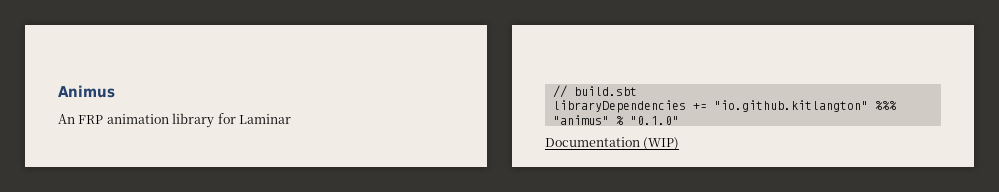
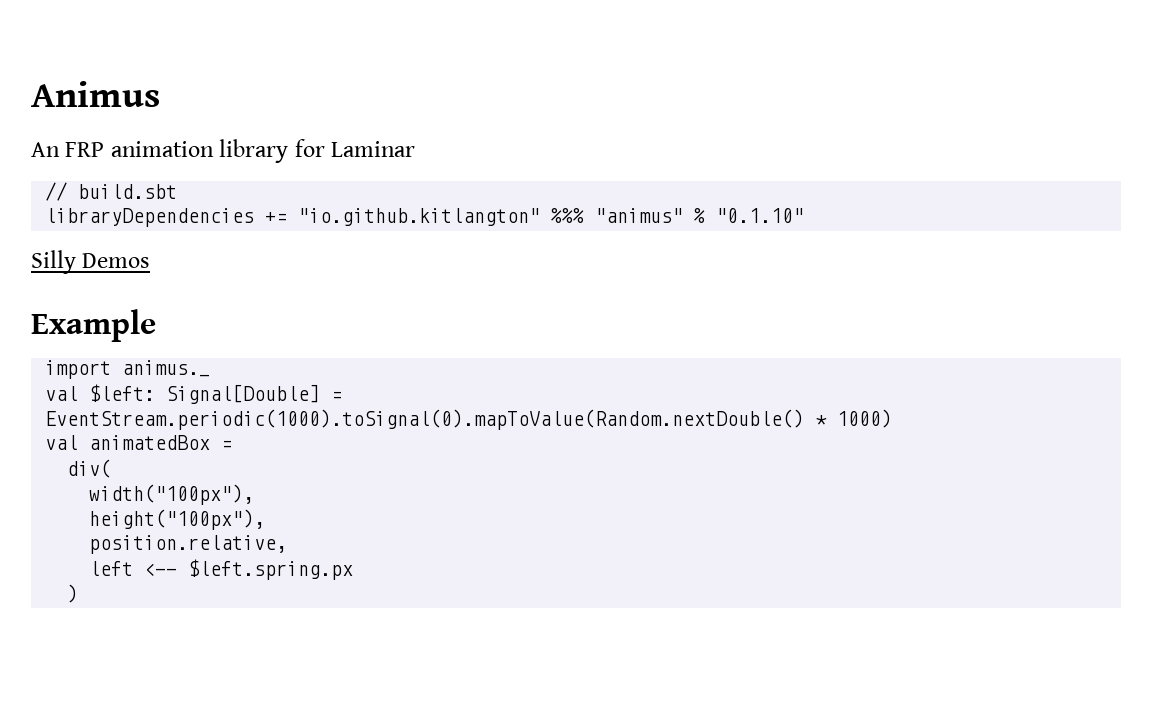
- libraryDependencies += "io.github.kitlangton" %%% "animus" % "0.1.0"
- Documentation (WIP)
+ libraryDependencies += "io.github.kitlangton" %%% "animus" % "0.1.10"
+ Silly Demos
+ Example
+ import animus._
+ val $left: Signal[Double] = EventStream.periodic(1000).toSignal(0).mapToValue(Random.nextDouble() * 1000)
+ val animatedBox =
+ div(
+ width("100px"),
+ height("100px"),
+ position.relative,
+ left <-- $left.spring.px
+ )

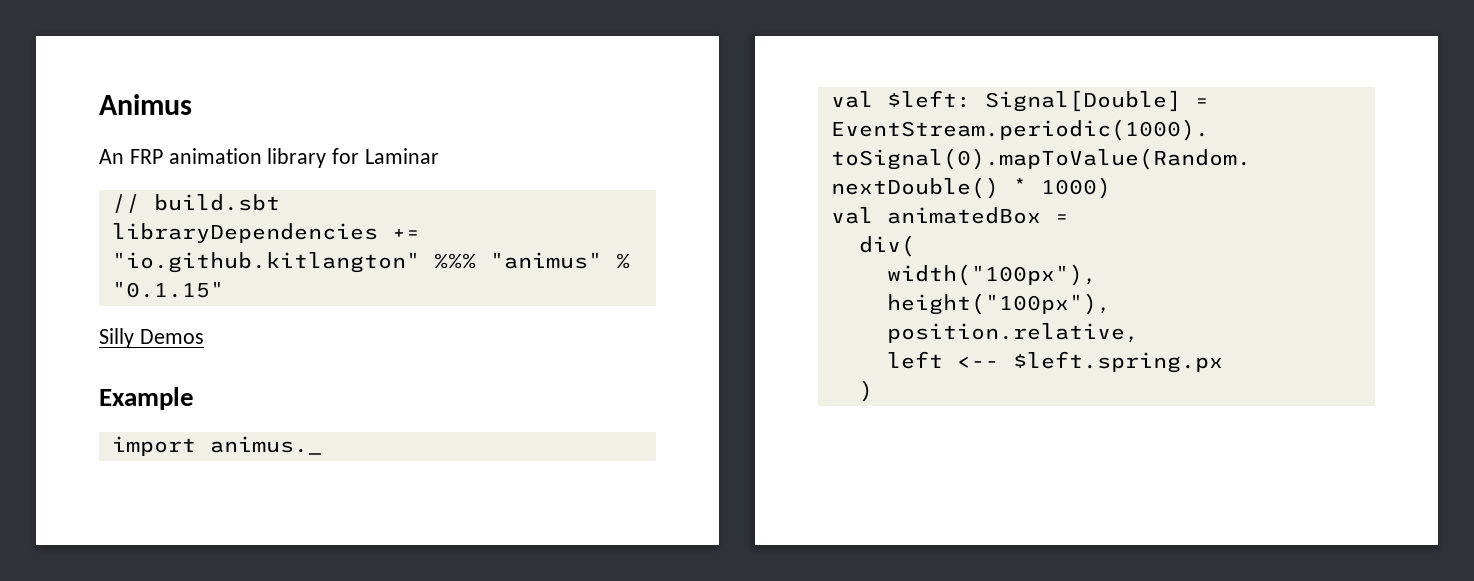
- libraryDependencies += "io.github.kitlangton" %%% "animus" % "0.1.10"
+ libraryDependencies += "io.github.kitlangton" %%% "animus" % "0.1.15"

